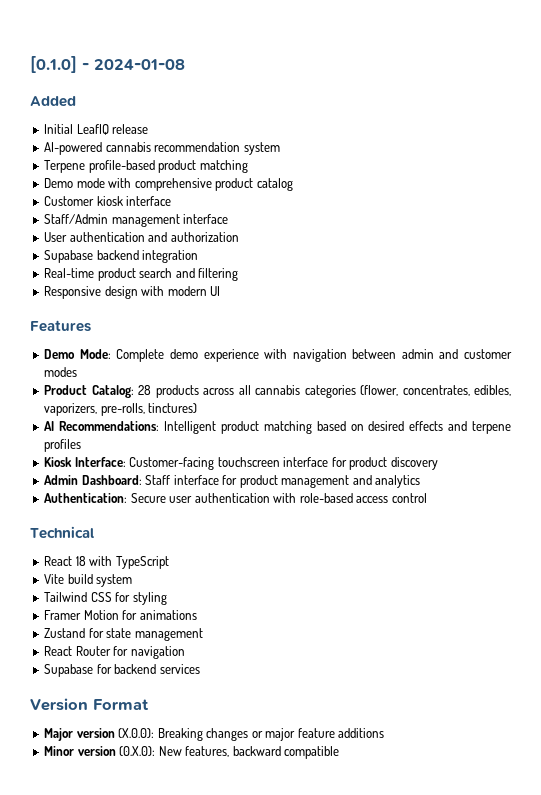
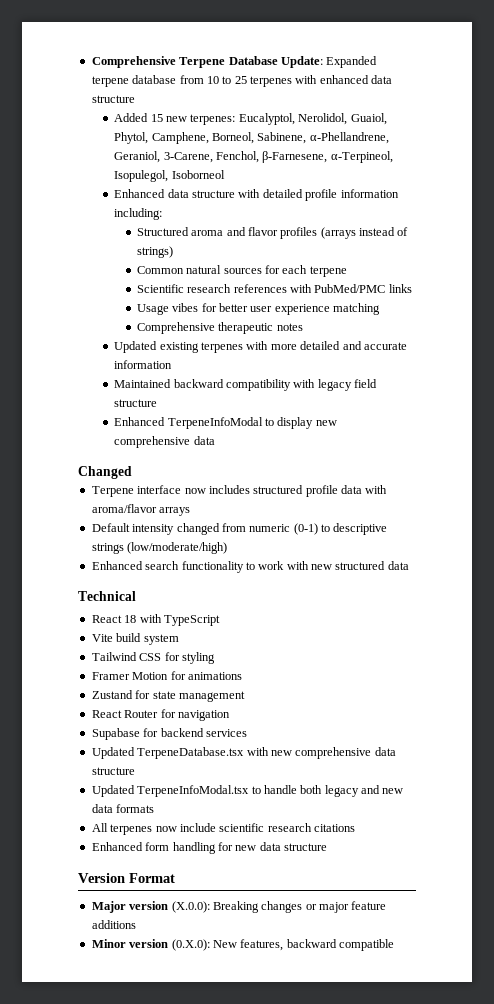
- [0.1.0] - 2024-01-08
- Added
- Initial LeafIQ release
- AI-powered cannabis recommendation system
- Terpene profile-based product matching
- Demo mode with comprehensive product catalog
- Customer kiosk interface
- Staff/Admin management interface
- User authentication and authorization
- Supabase backend integration
- Real-time product search and filtering
- Responsive design with modern UI
- Features
- Demo Mode: Complete demo experience with navigation between admin and customer modes
- Product Catalog: 28 products across all cannabis categories (flower, concentrates, edibles, vaporizers, pre-rolls, tinctures)
- AI Recommendations: Intelligent product matching based on desired effects and terpene profiles
- Kiosk Interface: Customer-facing touchscreen interface for product discovery
- Admin Dashboard: Staff interface for product management and analytics
- Authentication: Secure user authentication with role-based access control
+ Comprehensive Terpene Database Update: Expanded terpene database from 10 to 25 terpenes with enhanced data structure
+ Added 15 new terpenes: Eucalyptol, Nerolidol, Guaiol, Phytol, Camphene, Borneol, Sabinene, α-Phellandrene, Geraniol, 3-Carene, Fenchol, β-Farnesene, α-Terpineol, Isopulegol, Isoborneol
+ Enhanced data structure with detailed profile information including:
+ Structured aroma and flavor profiles (arrays instead of strings)
+ Common natural sources for each terpene
+ Scientific research references with PubMed/PMC links
+ Usage vibes for better user experience matching
+ Comprehensive therapeutic notes
+ Updated existing terpenes with more detailed and accurate information
+ Maintained backward compatibility with legacy field structure
+ Enhanced TerpeneInfoModal to display new comprehensive data
+ Changed
+ Terpene interface now includes structured profile data with aroma/flavor arrays
+ Default intensity changed from numeric (0-1) to descriptive strings (low/moderate/high)
+ Enhanced search functionality to work with new structured data
+ Updated TerpeneDatabase.tsx with new comprehensive data structure
+ Updated TerpeneInfoModal.tsx to handle both legacy and new data formats
+ All terpenes now include scientific research citations
+ Enhanced form handling for new data structure

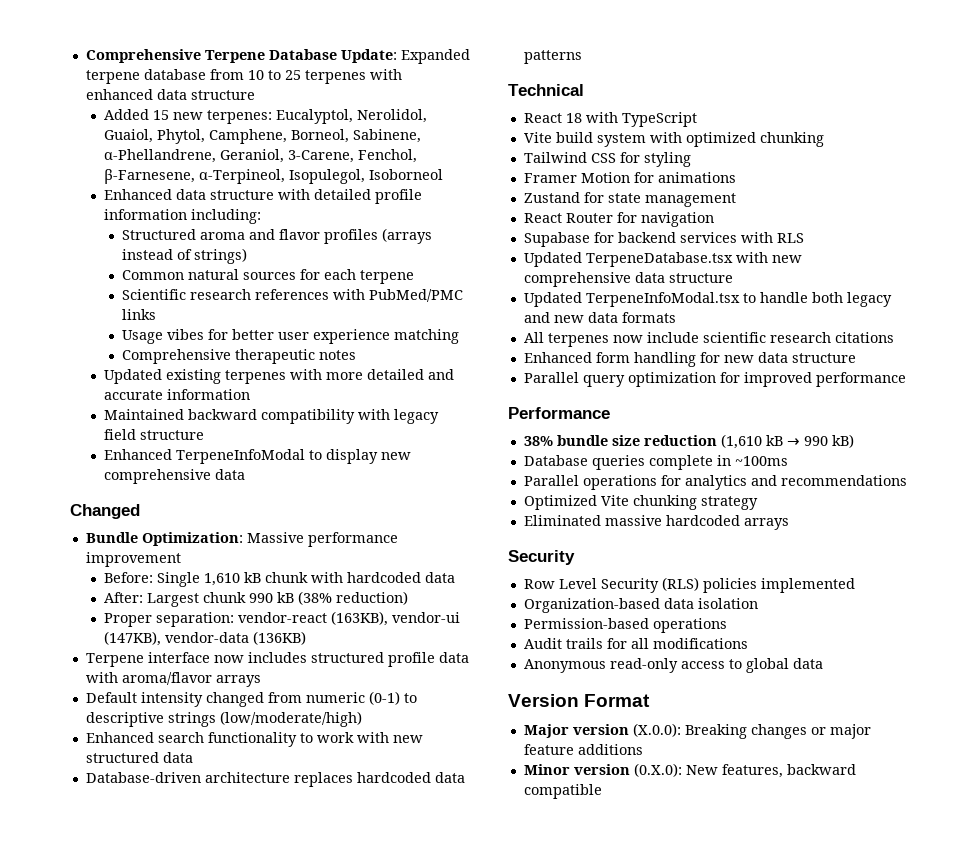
+ Bundle Optimization: Massive performance improvement
+ Before: Single 1,610 kB chunk with hardcoded data
+ After: Largest chunk 990 kB (38% reduction)
+ Proper separation: vendor-react (163KB), vendor-ui (147KB), vendor-data (136KB)
+ Database-driven architecture replaces hardcoded data patterns
- Vite build system
+ Vite build system with optimized chunking
- Supabase for backend services
+ Supabase for backend services with RLS
+ Parallel query optimization for improved performance
+ Performance
+ 38% bundle size reduction (1,610 kB → 990 kB)
+ Database queries complete in ~100ms
+ Parallel operations for analytics and recommendations
+ Optimized Vite chunking strategy
+ Eliminated massive hardcoded arrays
+ Security
+ Row Level Security (RLS) policies implemented
+ Organization-based data isolation
+ Permission-based operations
+ Audit trails for all modifications
+ Anonymous read-only access to global data

